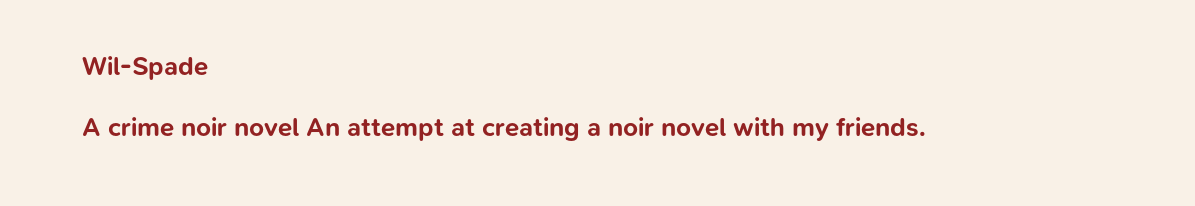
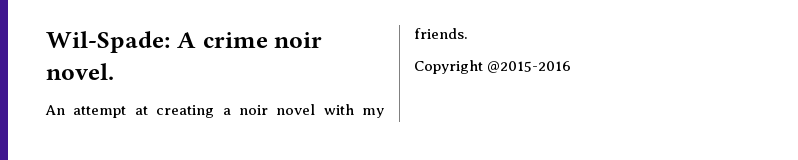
- Wil-Spade
- A crime noir novel An attempt at creating a noir novel with my friends.
+ Wil-Spade: A crime noir novel.
+ An attempt at creating a noir novel with my friends.
+ Copyright @2015-2016

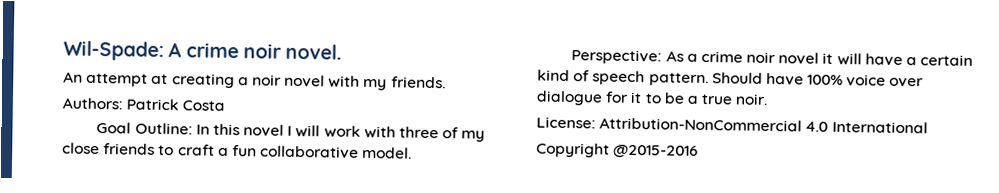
+ Authors: Patrick Costa
+ Goal Outline: In this novel I will work with three of my close friends to craft a fun collaborative model.
+ Perspective: As a crime noir novel it will have a certain kind of speech pattern. Should have 100% voice over dialogue for it to be a true noir.
+ License: Attribution-NonCommercial 4.0 International

